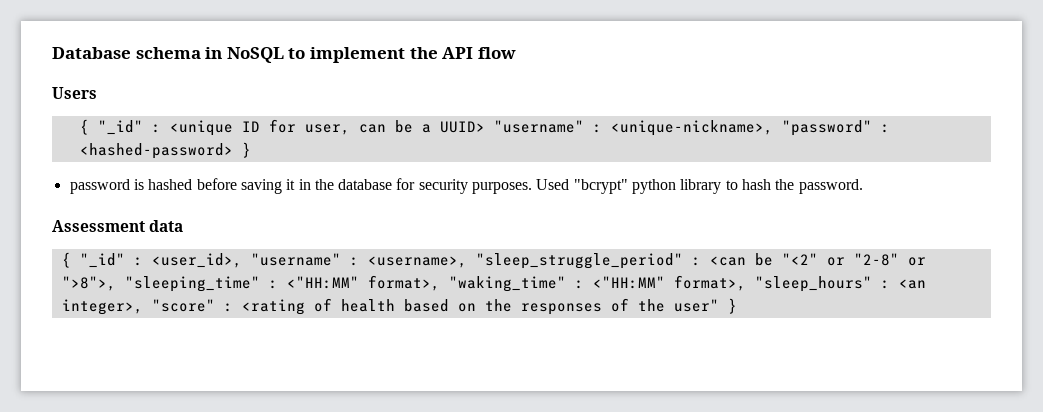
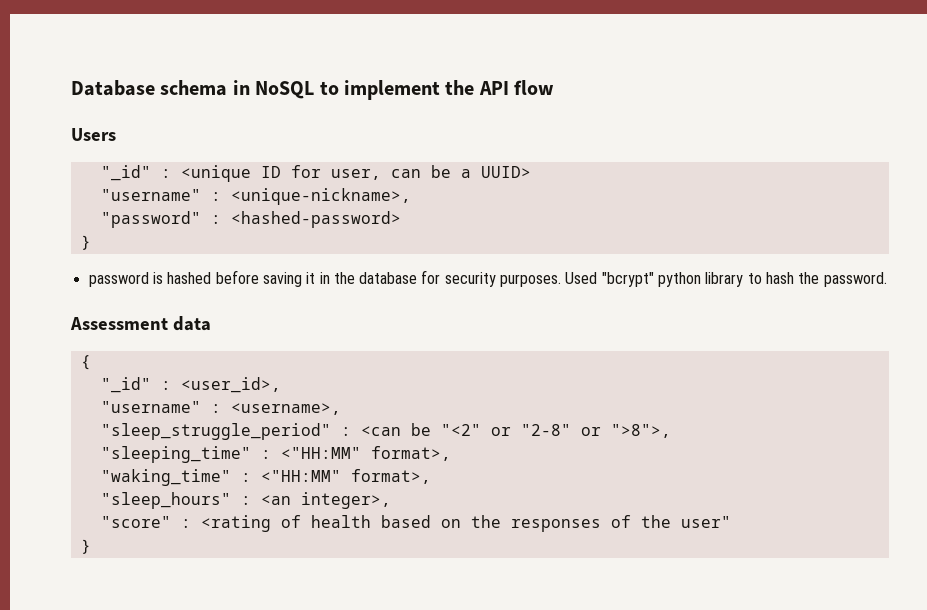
- { "_id" : <unique ID for user, can be a UUID> "username" : <unique-nickname>, "password" : <hashed-password> }
+ "_id" : <unique ID for user, can be a UUID>
+ "username" : <unique-nickname>,
+ "password" : <hashed-password>
+ }
- { "_id" : <user_id>, "username" : <username>, "sleep_struggle_period" : <can be "<2" or "2-8" or ">8">, "sleeping_time" : <"HH:MM" format>, "waking_time" : <"HH:MM" format>, "sleep_hours" : <an integer>, "score" : <rating of health based on the responses of the user" }
+ {
+ "_id" : <user_id>,
+ "username" : <username>,
+ "sleep_struggle_period" : <can be "<2" or "2-8" or ">8">,
+ "sleeping_time" : <"HH:MM" format>,
+ "waking_time" : <"HH:MM" format>,
+ "sleep_hours" : <an integer>,
+ "score" : <rating of health based on the responses of the user"
+ }

